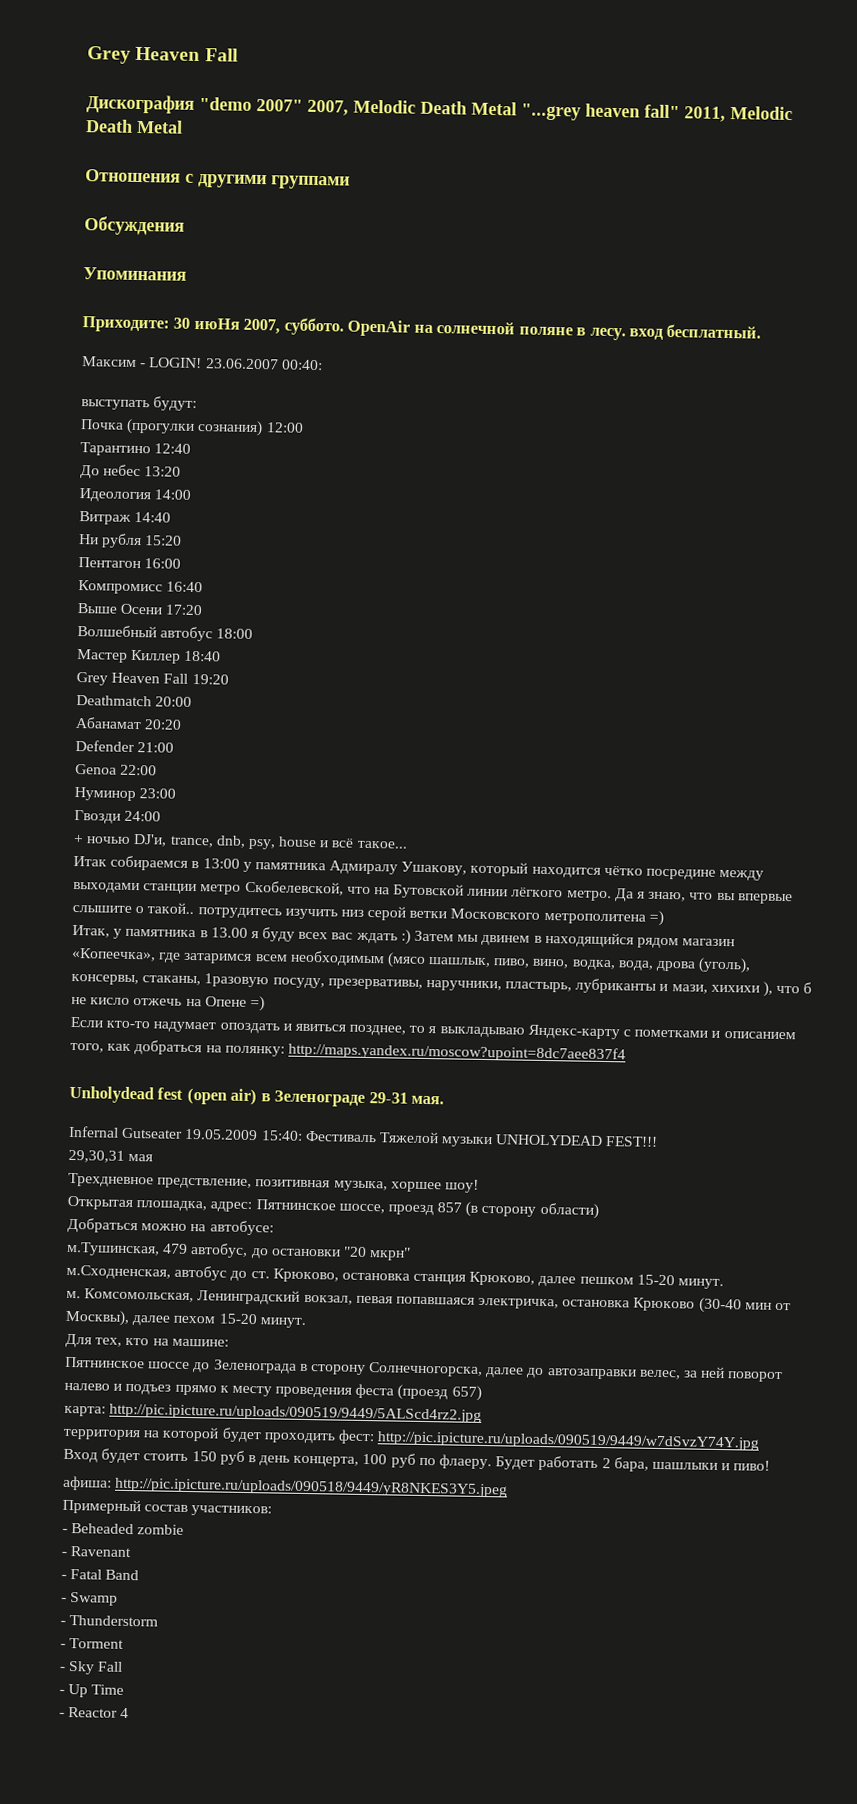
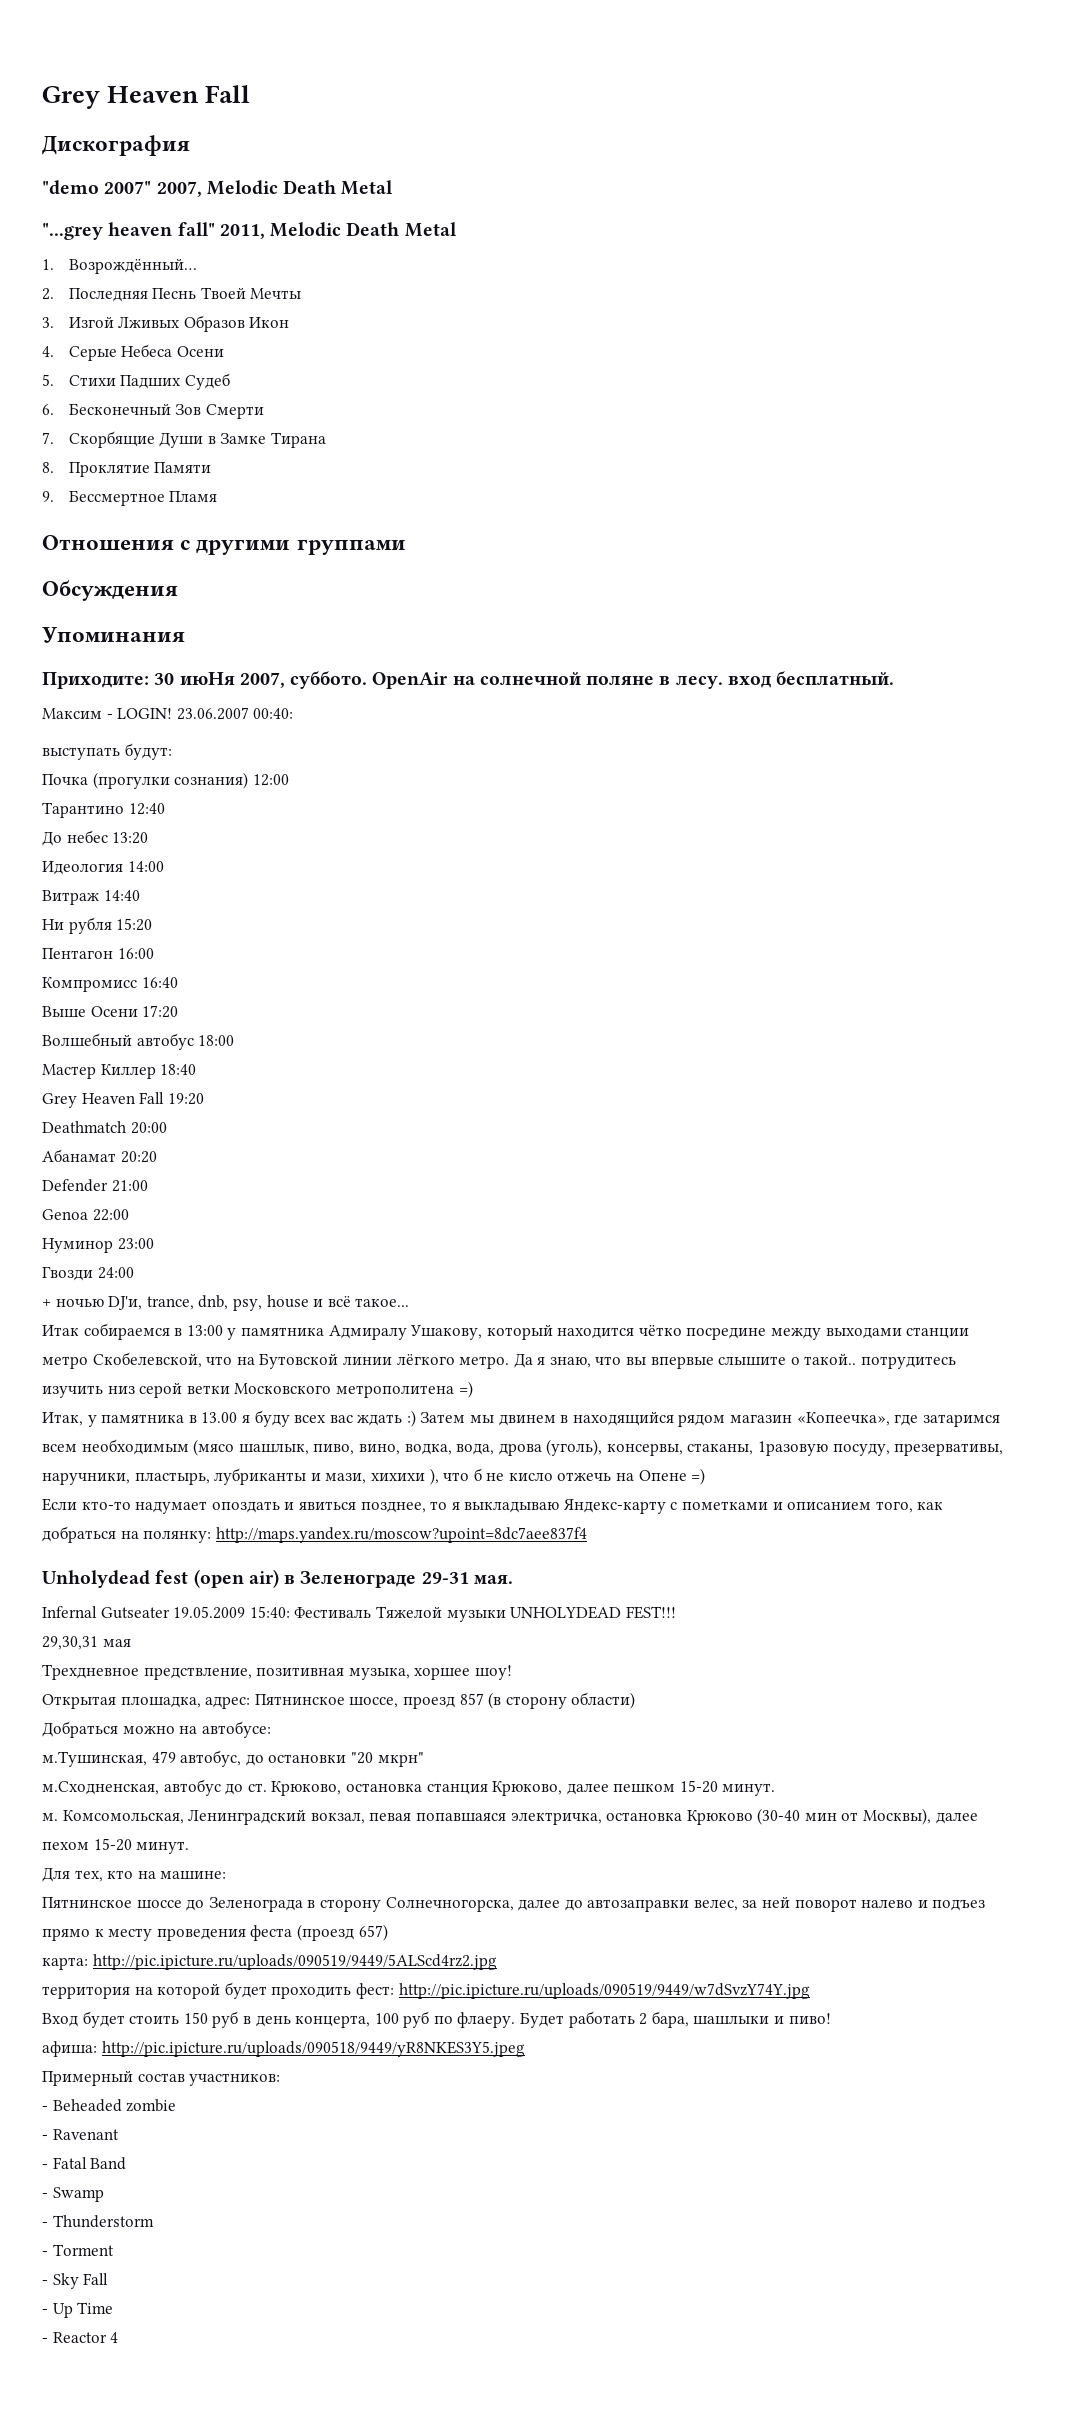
- Дискография "demo 2007" 2007, Melodic Death Metal "...grey heaven fall" 2011, Melodic Death Metal
+ Дискография
+ "demo 2007" 2007, Melodic Death Metal
+ "...grey heaven fall" 2011, Melodic Death Metal
+ 1. Возрождённый…
+ 2. Последняя Песнь Твоей Мечты
+ 3. Изгой Лживых Образов Икон
+ 4. Серые Небеса Осени
+ 5. Стихи Падших Судеб
+ 6. Бесконечный Зов Смерти
+ 7. Скорбящие Души в Замке Тирана
+ 8. Проклятие Памяти
+ 9. Бессмертное Пламя

